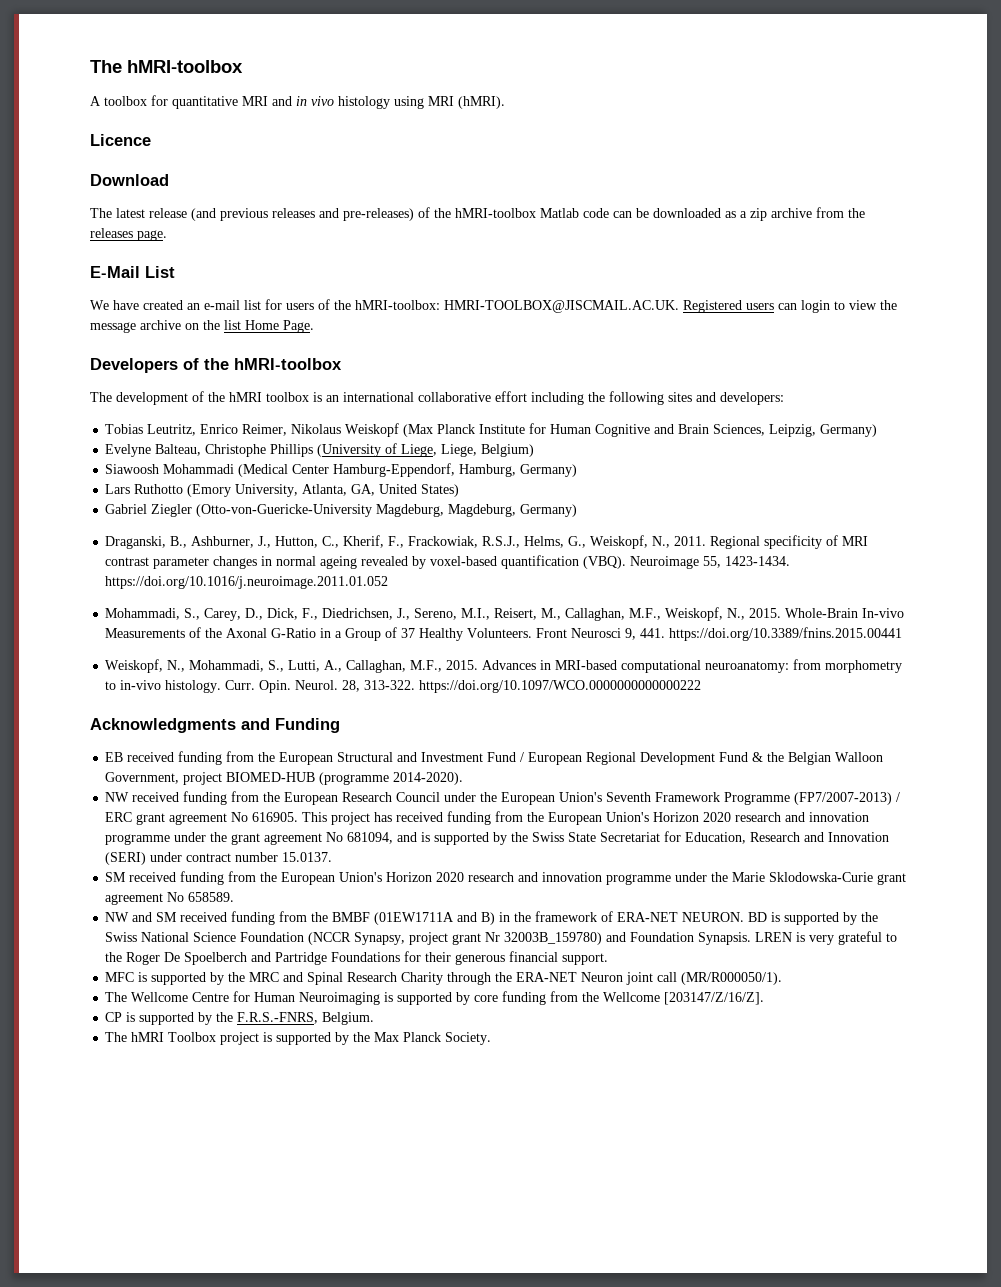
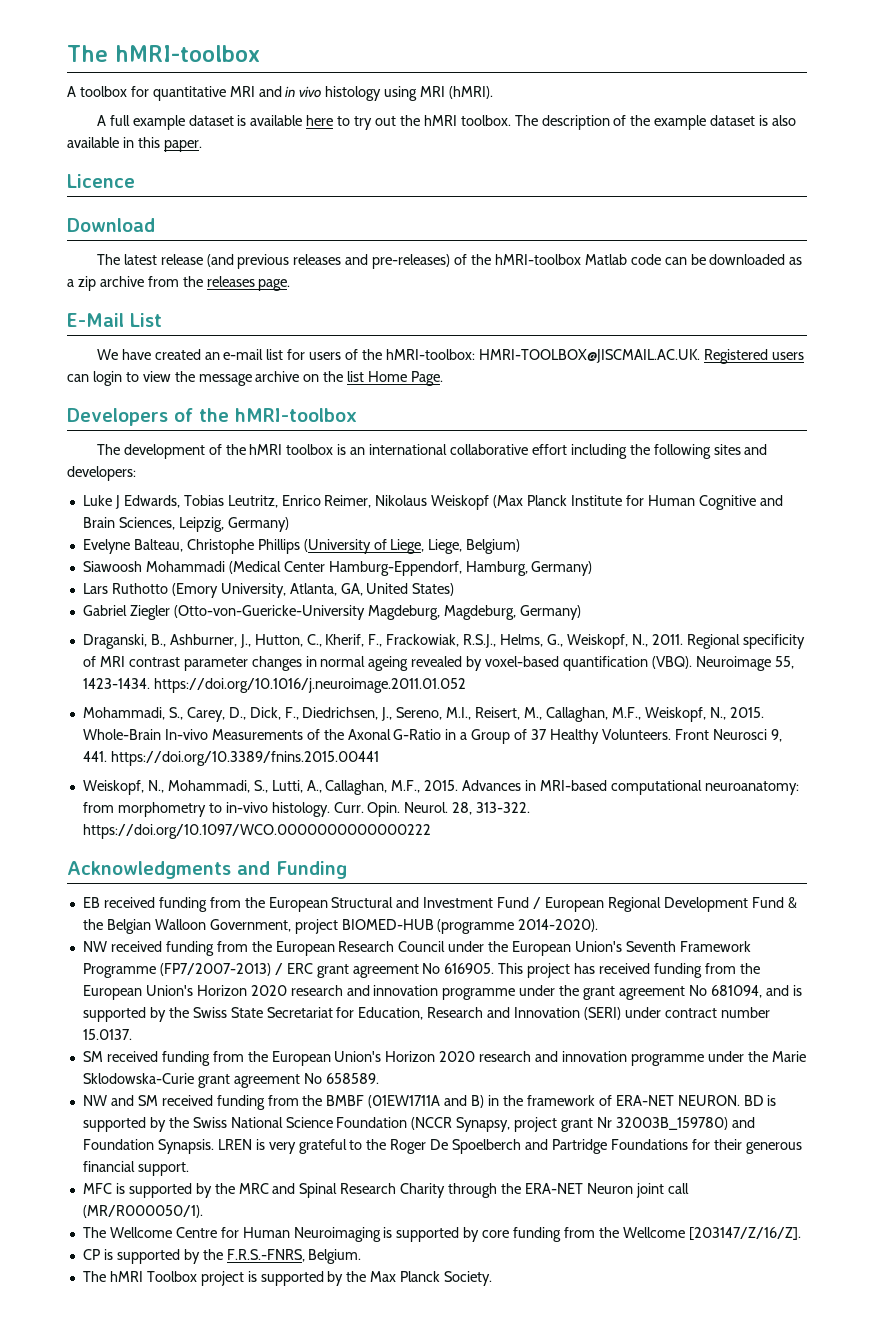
+ A full example dataset is available here to try out the hMRI toolbox. The description of the example dataset is also available in this paper.
- Tobias Leutritz, Enrico Reimer, Nikolaus Weiskopf (Max Planck Institute for Human Cognitive and Brain Sciences, Leipzig, Germany)
+ Luke J Edwards, Tobias Leutritz, Enrico Reimer, Nikolaus Weiskopf (Max Planck Institute for Human Cognitive and Brain Sciences, Leipzig, Germany)

